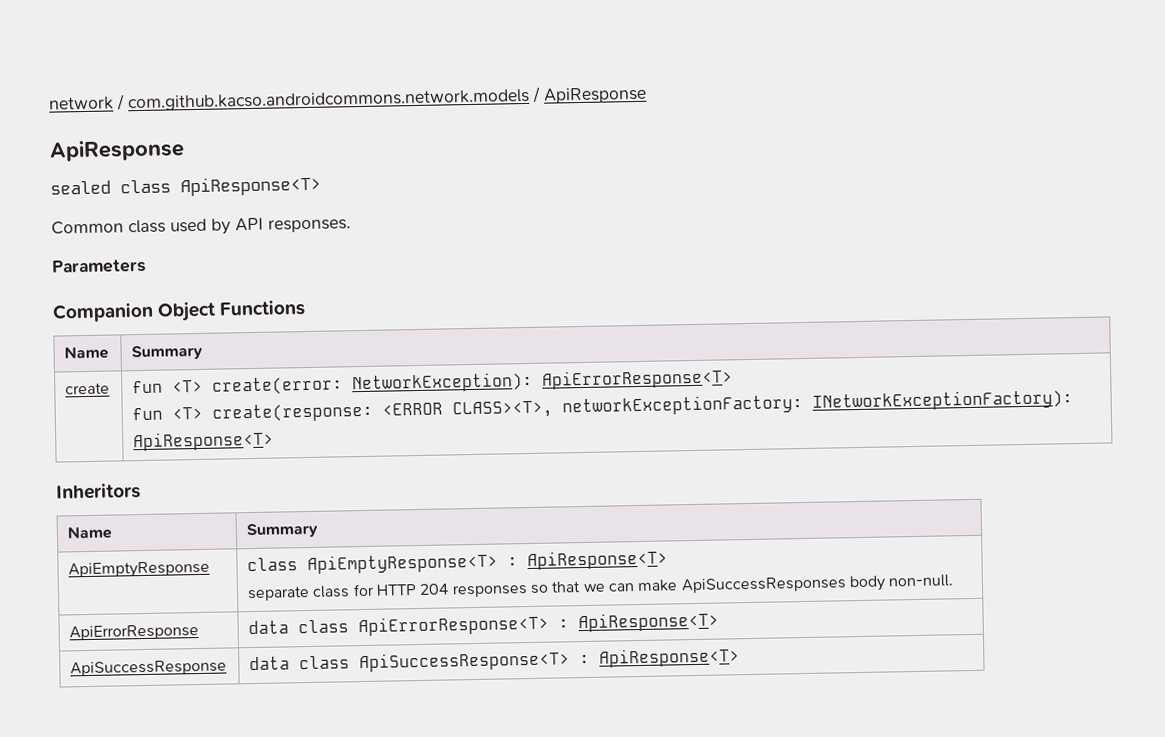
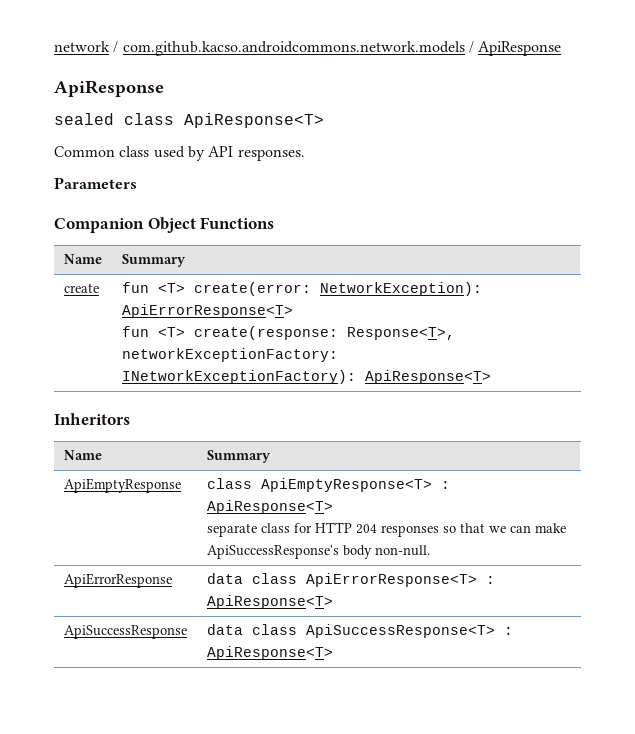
  create | fun <T> create(error: NetworkException): ApiErrorResponse<T>
- fun <T> create(response: <ERROR CLASS><T>, networkExceptionFactory: INetworkExceptionFactory): ApiResponse<T>
+ fun <T> create(response: Response<T>, networkExceptionFactory: INetworkExceptionFactory): ApiResponse<T>
  ApiEmptyResponse | class ApiEmptyResponse<T> : ApiResponse<T>
- separate class for HTTP 204 responses so that we can make ApiSuccessResponses body non-null.
+ separate class for HTTP 204 responses so that we can make ApiSuccessResponse's body non-null.

